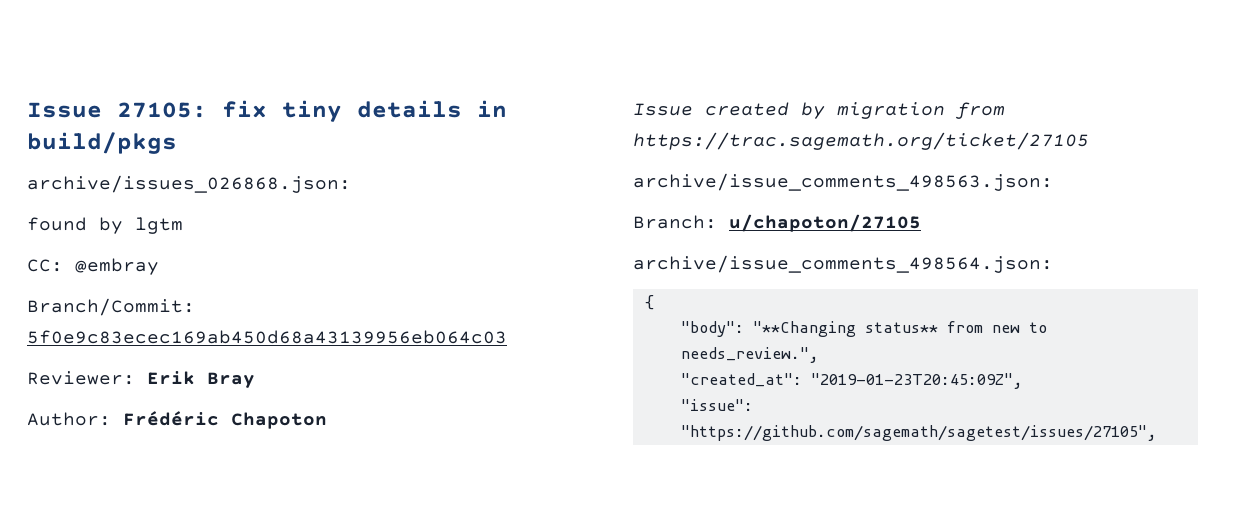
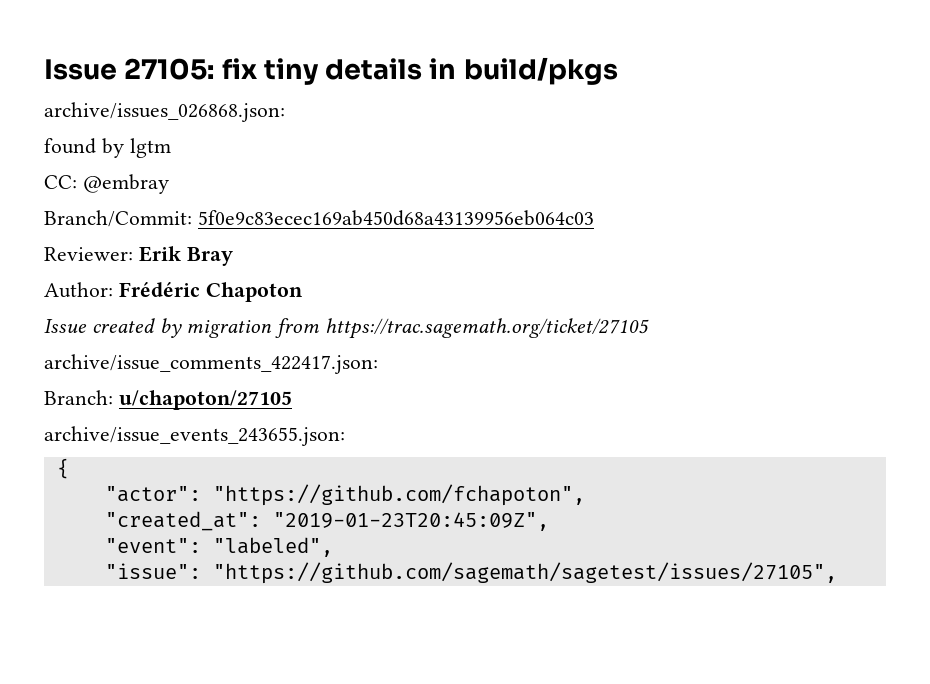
- archive/issue_comments_498563.json:
+ archive/issue_comments_422417.json:
- archive/issue_comments_498564.json:
+ archive/issue_events_243655.json:
- "body": "**Changing status** from new to needs_review.",
+ "actor": "https://github.com/fchapoton",
+ "event": "labeled",

